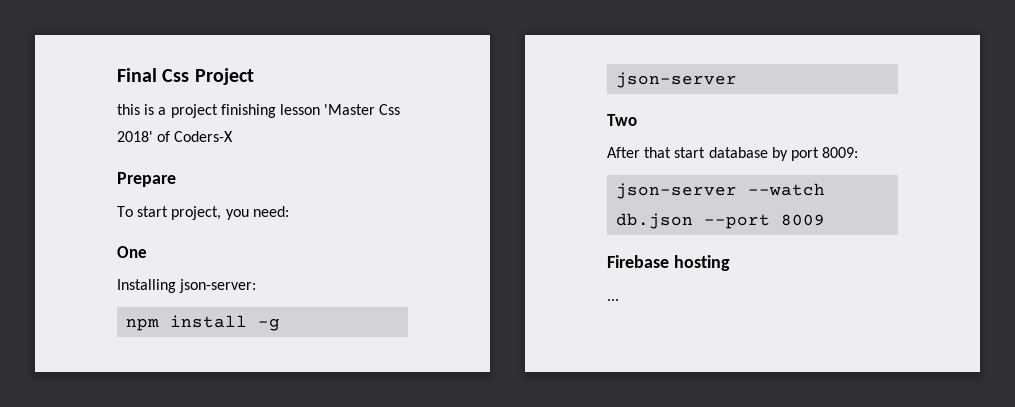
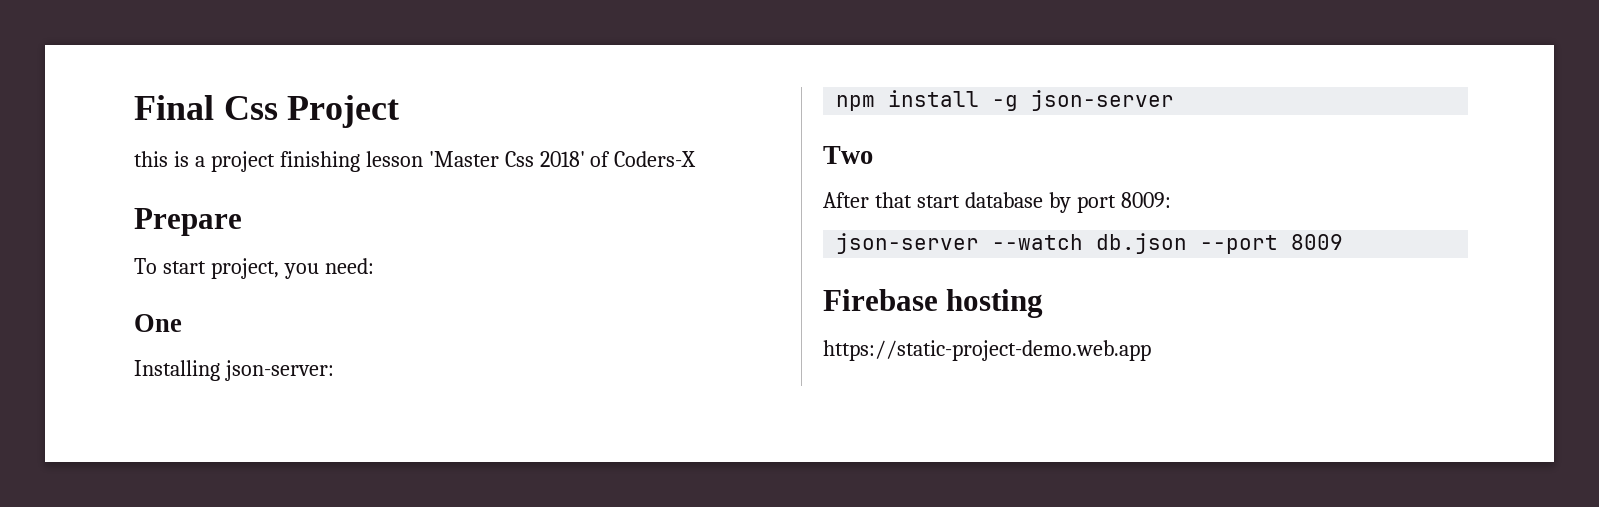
- ...
+ https://static-project-demo.web.app

